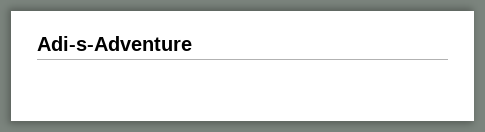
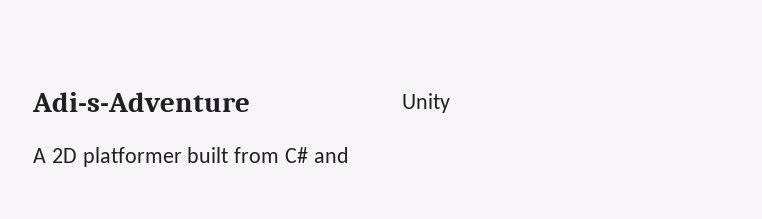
+ A 2D platformer built from C# and Unity

